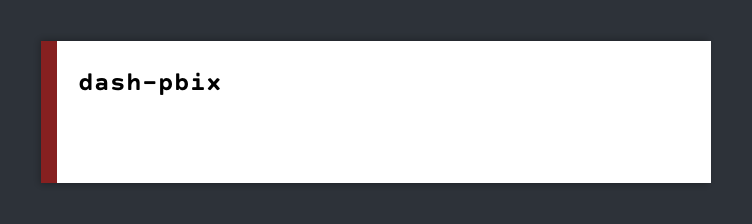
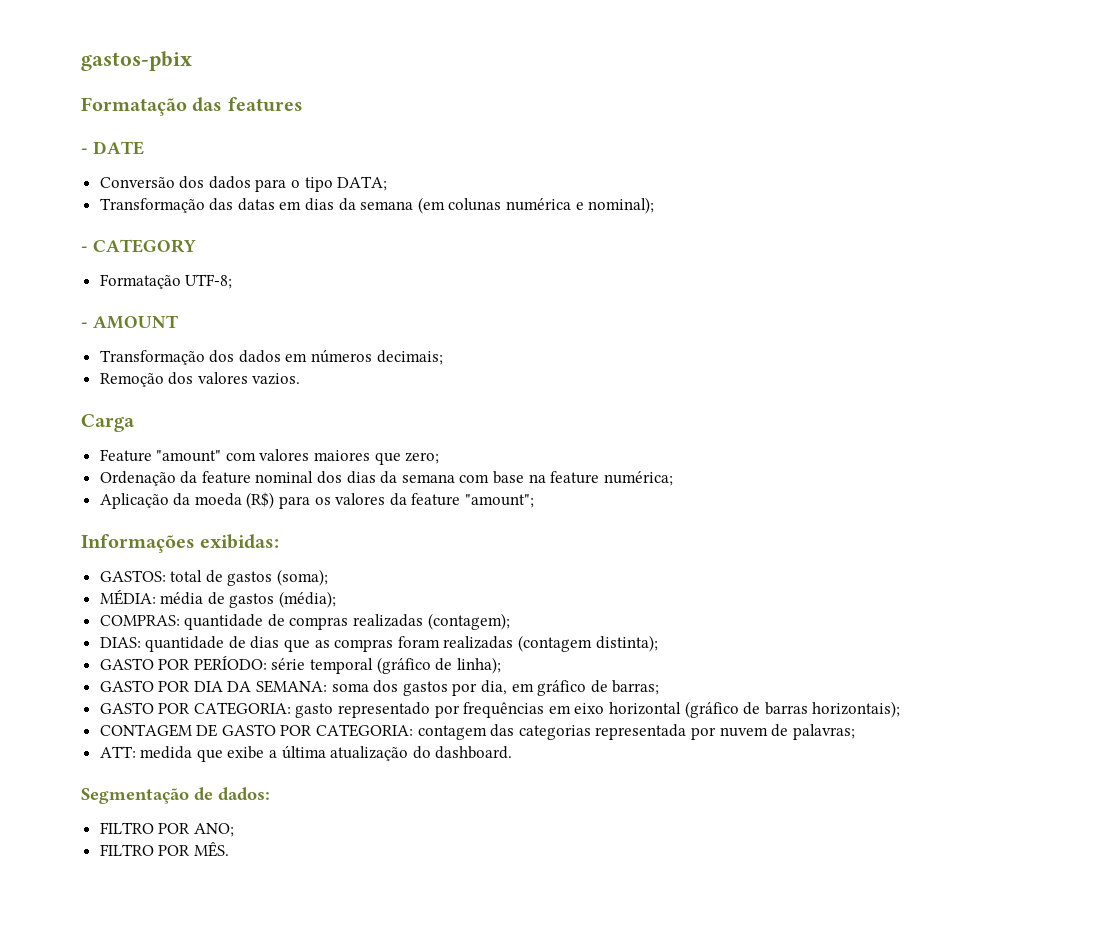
- dash-pbix
+ gastos-pbix
+ Formatação das features
+ - DATE
+ Conversão dos dados para o tipo DATA;
+ Transformação das datas em dias da semana (em colunas numérica e nominal);
+ - CATEGORY
+ Formatação UTF-8;
+ - AMOUNT
+ Transformação dos dados em números decimais;
+ Remoção dos valores vazios.
+ Carga
+ Feature "amount" com valores maiores que zero;
+ Ordenação da feature nominal dos dias da semana com base na feature numérica;
+ Aplicação da moeda (R$) para os valores da feature "amount";
+ Informações exibidas:
+ GASTOS: total de gastos (soma);
+ MÉDIA: média de gastos (média);
+ COMPRAS: quantidade de compras realizadas (contagem);
+ DIAS: quantidade de dias que as compras foram realizadas (contagem distinta);
+ GASTO POR PERÍODO: série temporal (gráfico de linha);
+ GASTO POR DIA DA SEMANA: soma dos gastos por dia, em gráfico de barras;
+ GASTO POR CATEGORIA: gasto representado por frequências em eixo horizontal (gráfico de barras horizontais);
+ CONTAGEM DE GASTO POR CATEGORIA: contagem das categorias representada por nuvem de palavras;
+ ATT: medida que exibe a última atualização do dashboard.
+ Segmentação de dados:
+ FILTRO POR ANO;
+ FILTRO POR MÊS.

